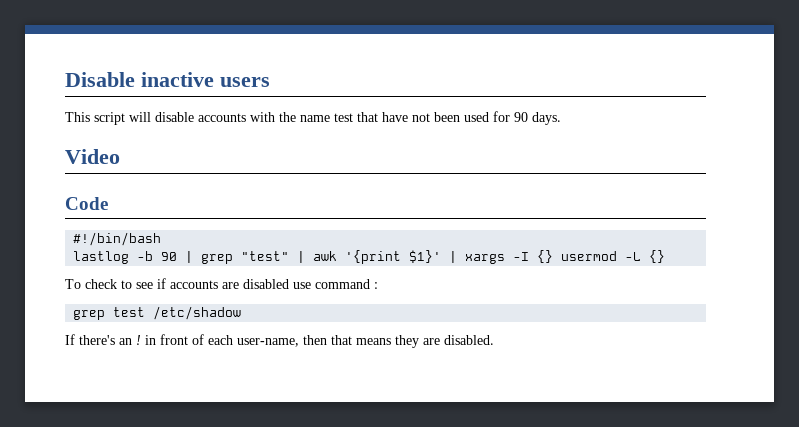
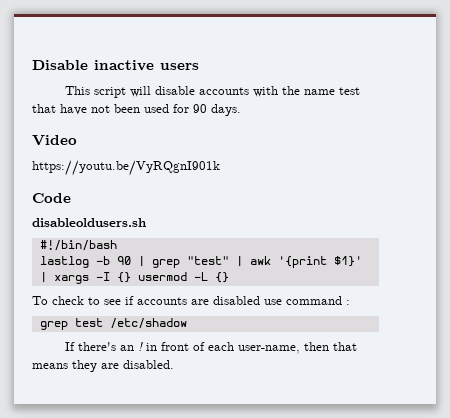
+ https://youtu.be/VyRQgnI901k
+ disableoldusers.sh

